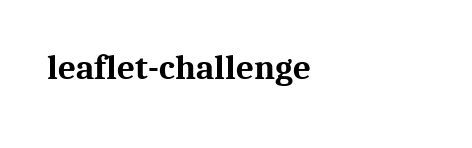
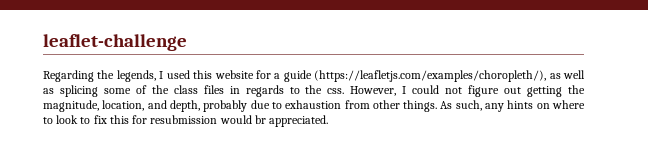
+ Regarding the legends, I used this website for a guide (https://leafletjs.com/examples/choropleth/), as well as splicing some of the class files in regards to the css. However, I could not figure out getting the magnitude, location, and depth, probably due to exhaustion from other things. As such, any hints on where to look to fix this for resubmission would br appreciated.

